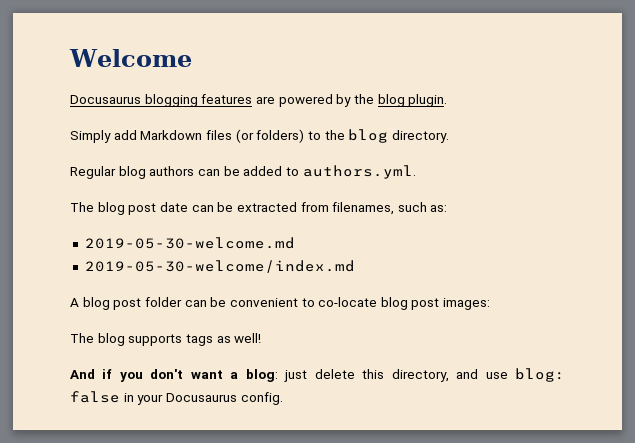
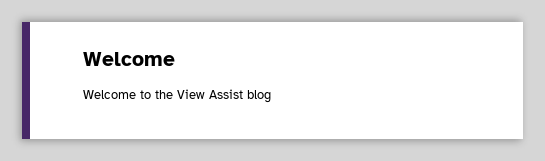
- Docusaurus blogging features are powered by the blog plugin.
- Simply add Markdown files (or folders) to the blog directory.
- Regular blog authors can be added to authors.yml.
- The blog post date can be extracted from filenames, such as:
- 2019-05-30-welcome.md
- 2019-05-30-welcome/index.md
- A blog post folder can be convenient to co-locate blog post images:
- The blog supports tags as well!
- And if you don't want a blog: just delete this directory, and use blog: false in your Docusaurus config.
+ Welcome to the View Assist blog

